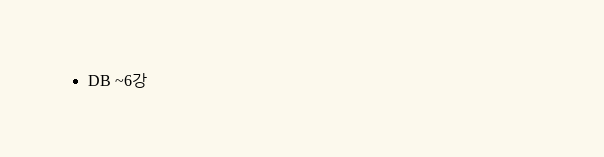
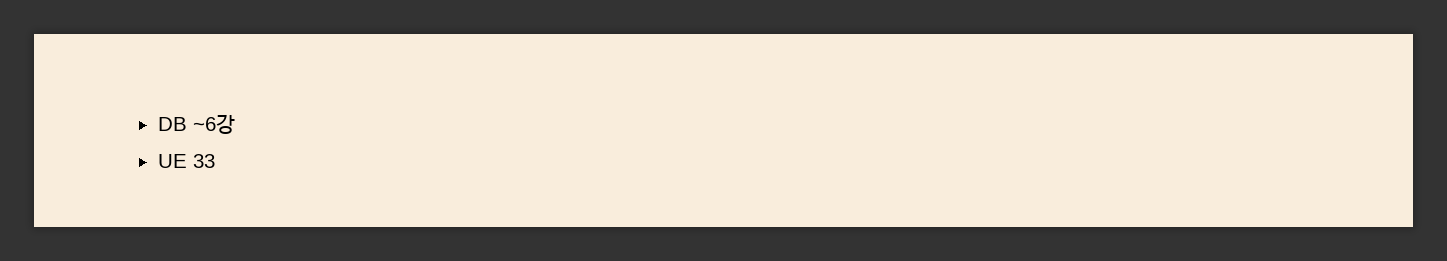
+ UE 33

